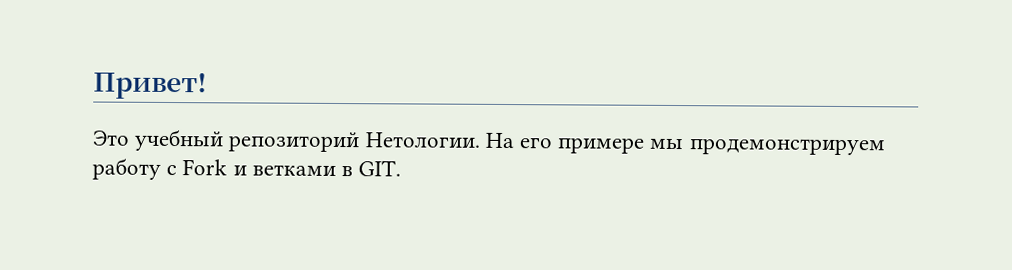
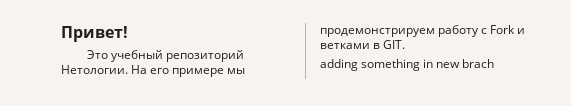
+ adding something in new brach

